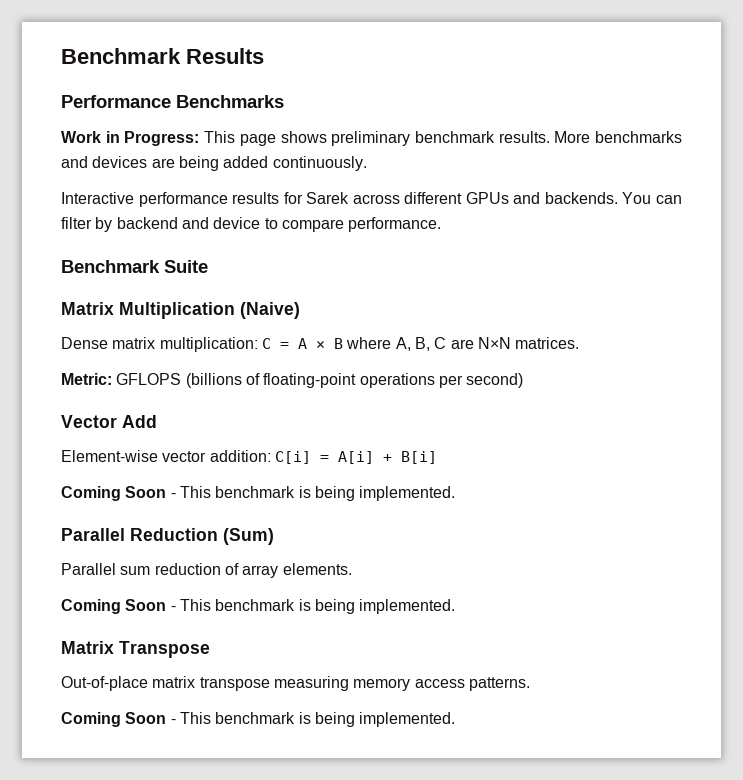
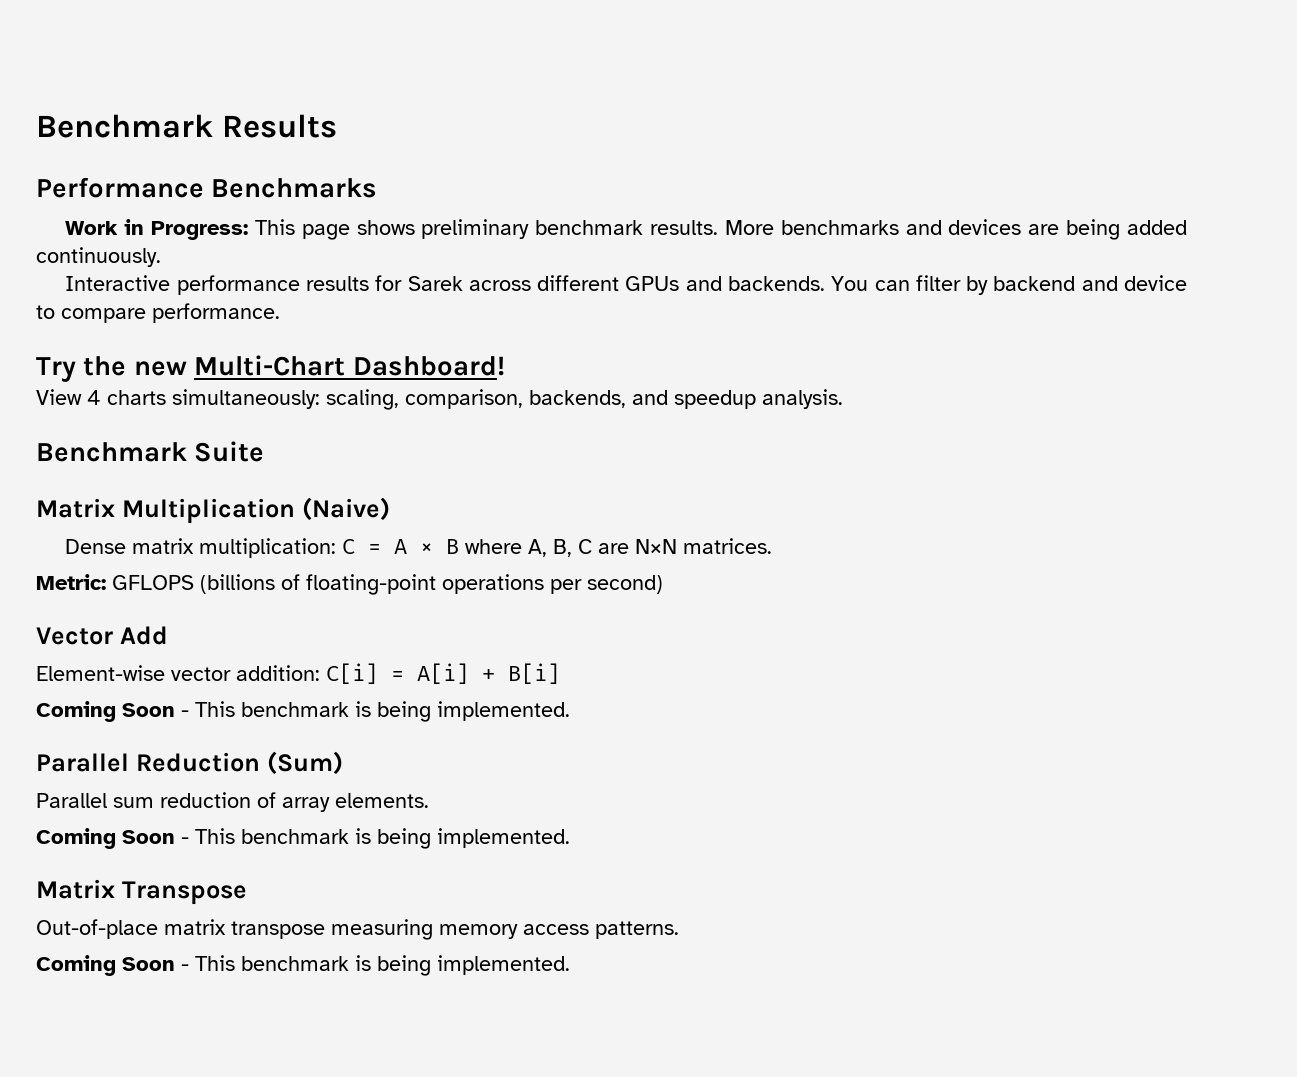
+ Try the new Multi-Chart Dashboard!
+ View 4 charts simultaneously: scaling, comparison, backends, and speedup analysis.

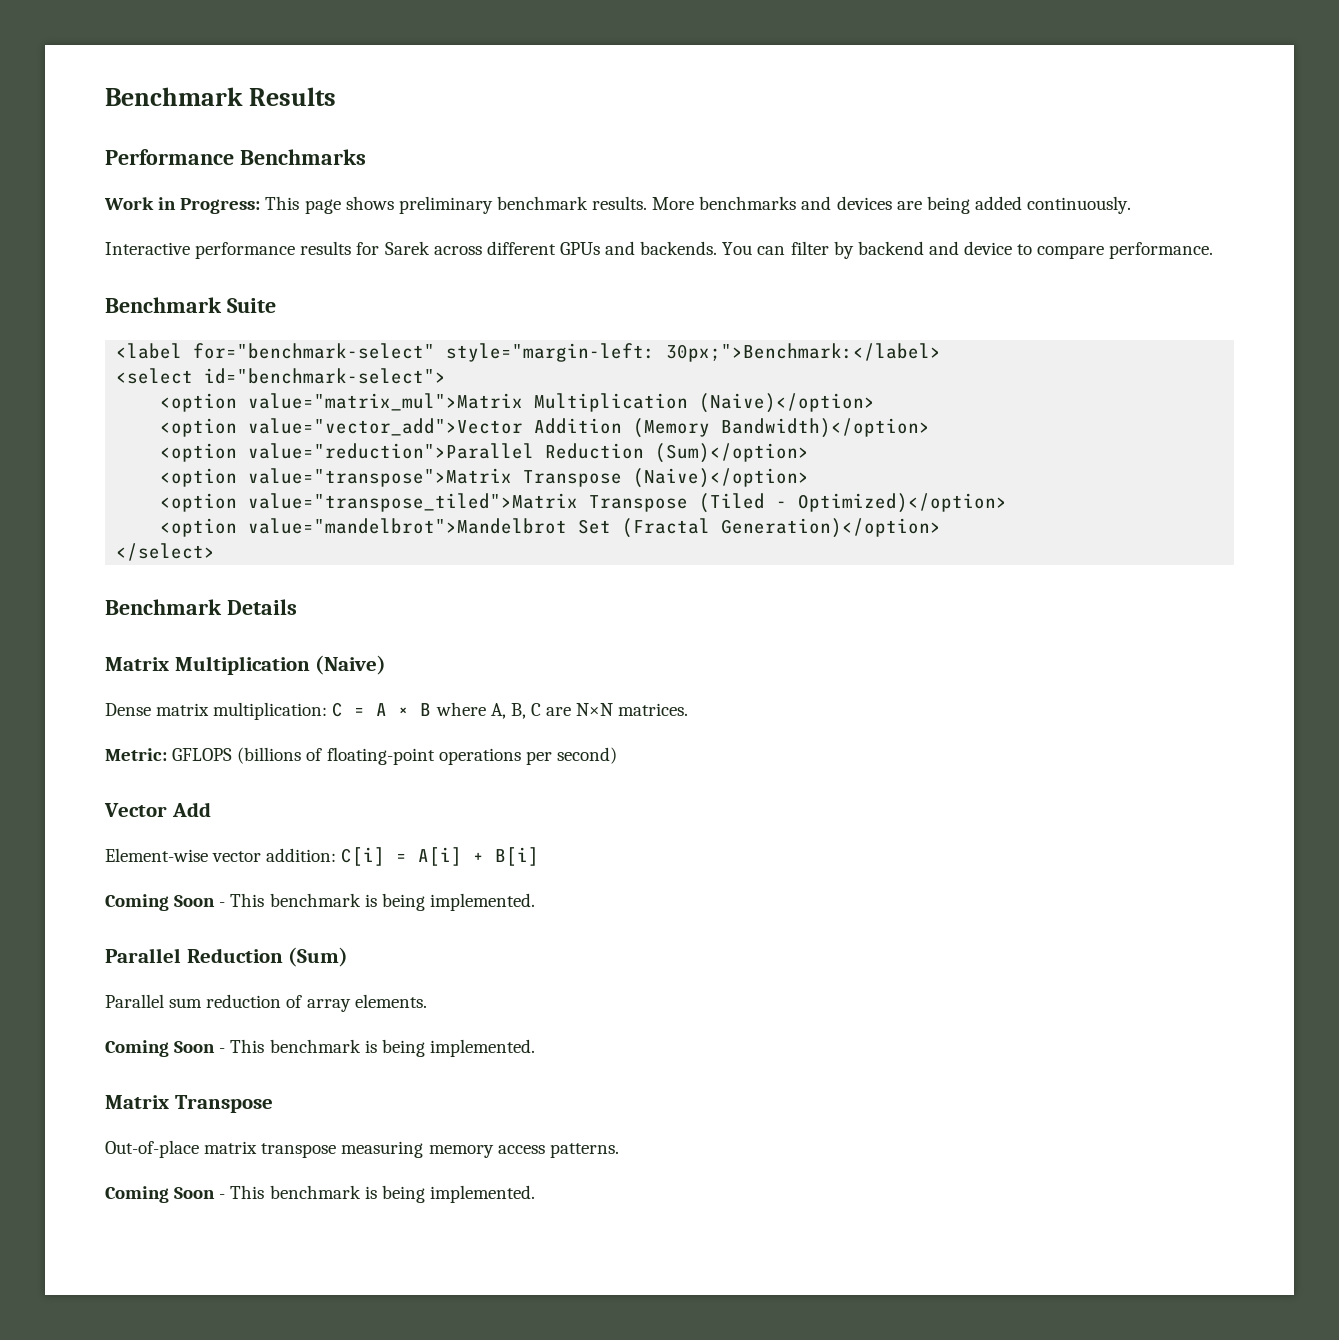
- Try the new Multi-Chart Dashboard!
- View 4 charts simultaneously: scaling, comparison, backends, and speedup analysis.
  Benchmark Suite
+ <label for="benchmark-select" style="margin-left: 30px;">Benchmark:</label>
+ <select id="benchmark-select">
+ <option value="matrix_mul">Matrix Multiplication (Naive)</option>
+ <option value="vector_add">Vector Addition (Memory Bandwidth)</option>
+ <option value="reduction">Parallel Reduction (Sum)</option>
+ <option value="transpose">Matrix Transpose (Naive)</option>
+ <option value="transpose_tiled">Matrix Transpose (Tiled - Optimized)</option>
+ <option value="mandelbrot">Mandelbrot Set (Fractal Generation)</option>
+ </select>
+ Benchmark Details

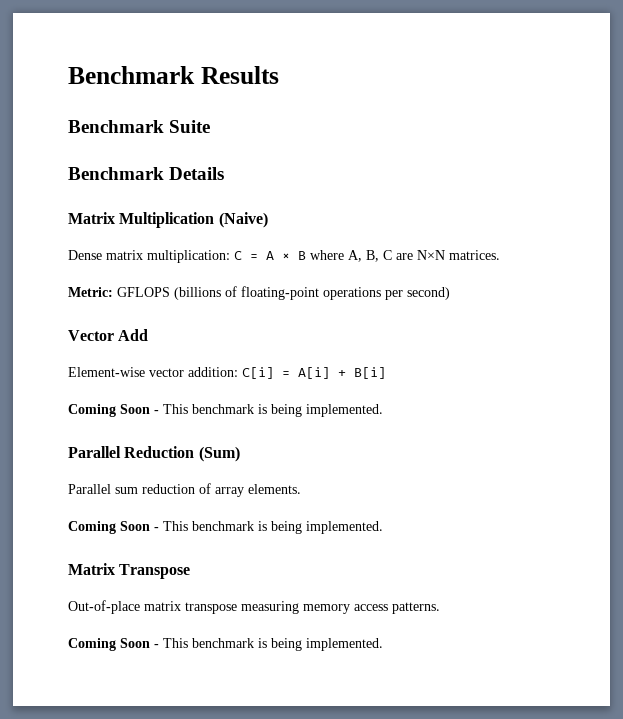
- Performance Benchmarks
- Work in Progress: This page shows preliminary benchmark results. More benchmarks and devices are being added continuously.
- Interactive performance results for Sarek across different GPUs and backends. You can filter by backend and device to compare performance.
  Benchmark Suite
- <label for="benchmark-select" style="margin-left: 30px;">Benchmark:</label>
- <select id="benchmark-select">
- <option value="matrix_mul">Matrix Multiplication (Naive)</option>
- <option value="vector_add">Vector Addition (Memory Bandwidth)</option>
- <option value="reduction">Parallel Reduction (Sum)</option>
- <option value="transpose">Matrix Transpose (Naive)</option>
- <option value="transpose_tiled">Matrix Transpose (Tiled - Optimized)</option>
- <option value="mandelbrot">Mandelbrot Set (Fractal Generation)</option>
- </select>

